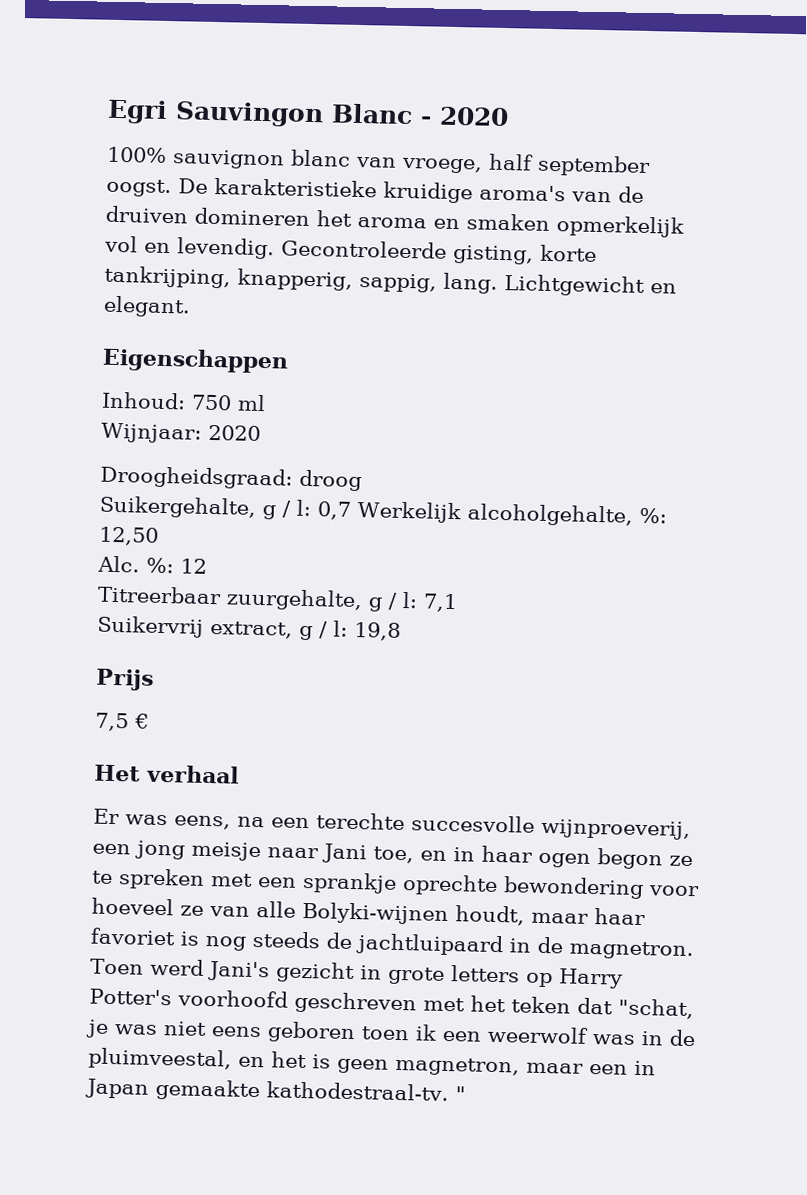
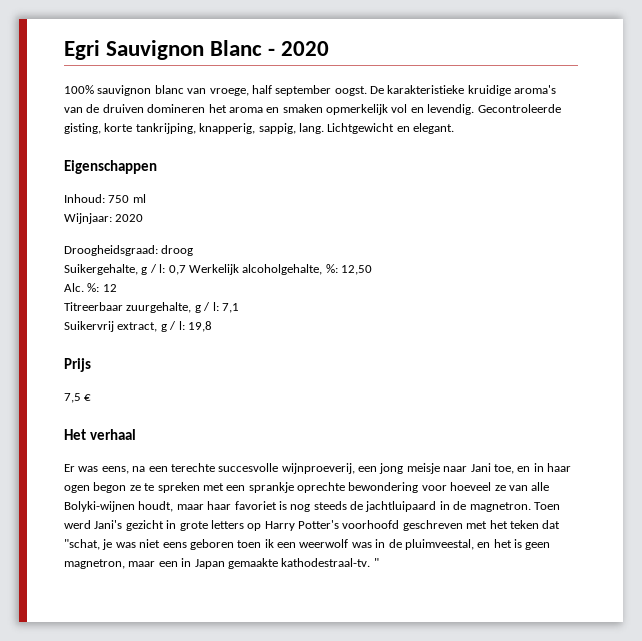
- Egri Sauvingon Blanc - 2020
+ Egri Sauvignon Blanc - 2020

